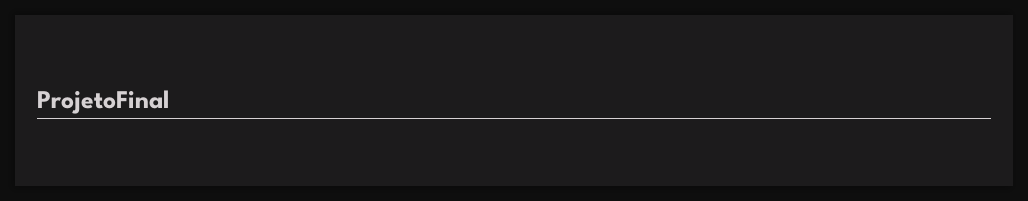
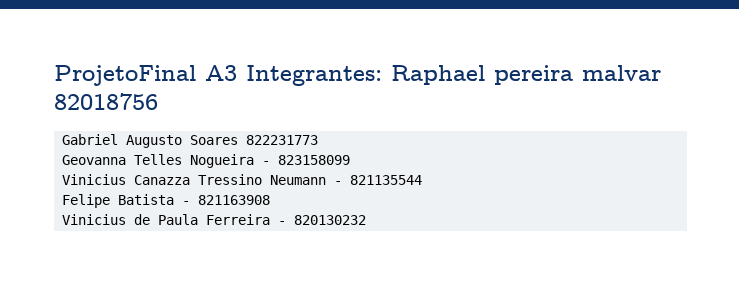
- ProjetoFinal
+ ProjetoFinal A3 Integrantes: Raphael pereira malvar 82018756
+ Gabriel Augusto Soares 822231773
+ Geovanna Telles Nogueira - 823158099
+ Vinicius Canazza Tressino Neumann - 821135544
+ Felipe Batista - 821163908
+ Vinicius de Paula Ferreira - 820130232

